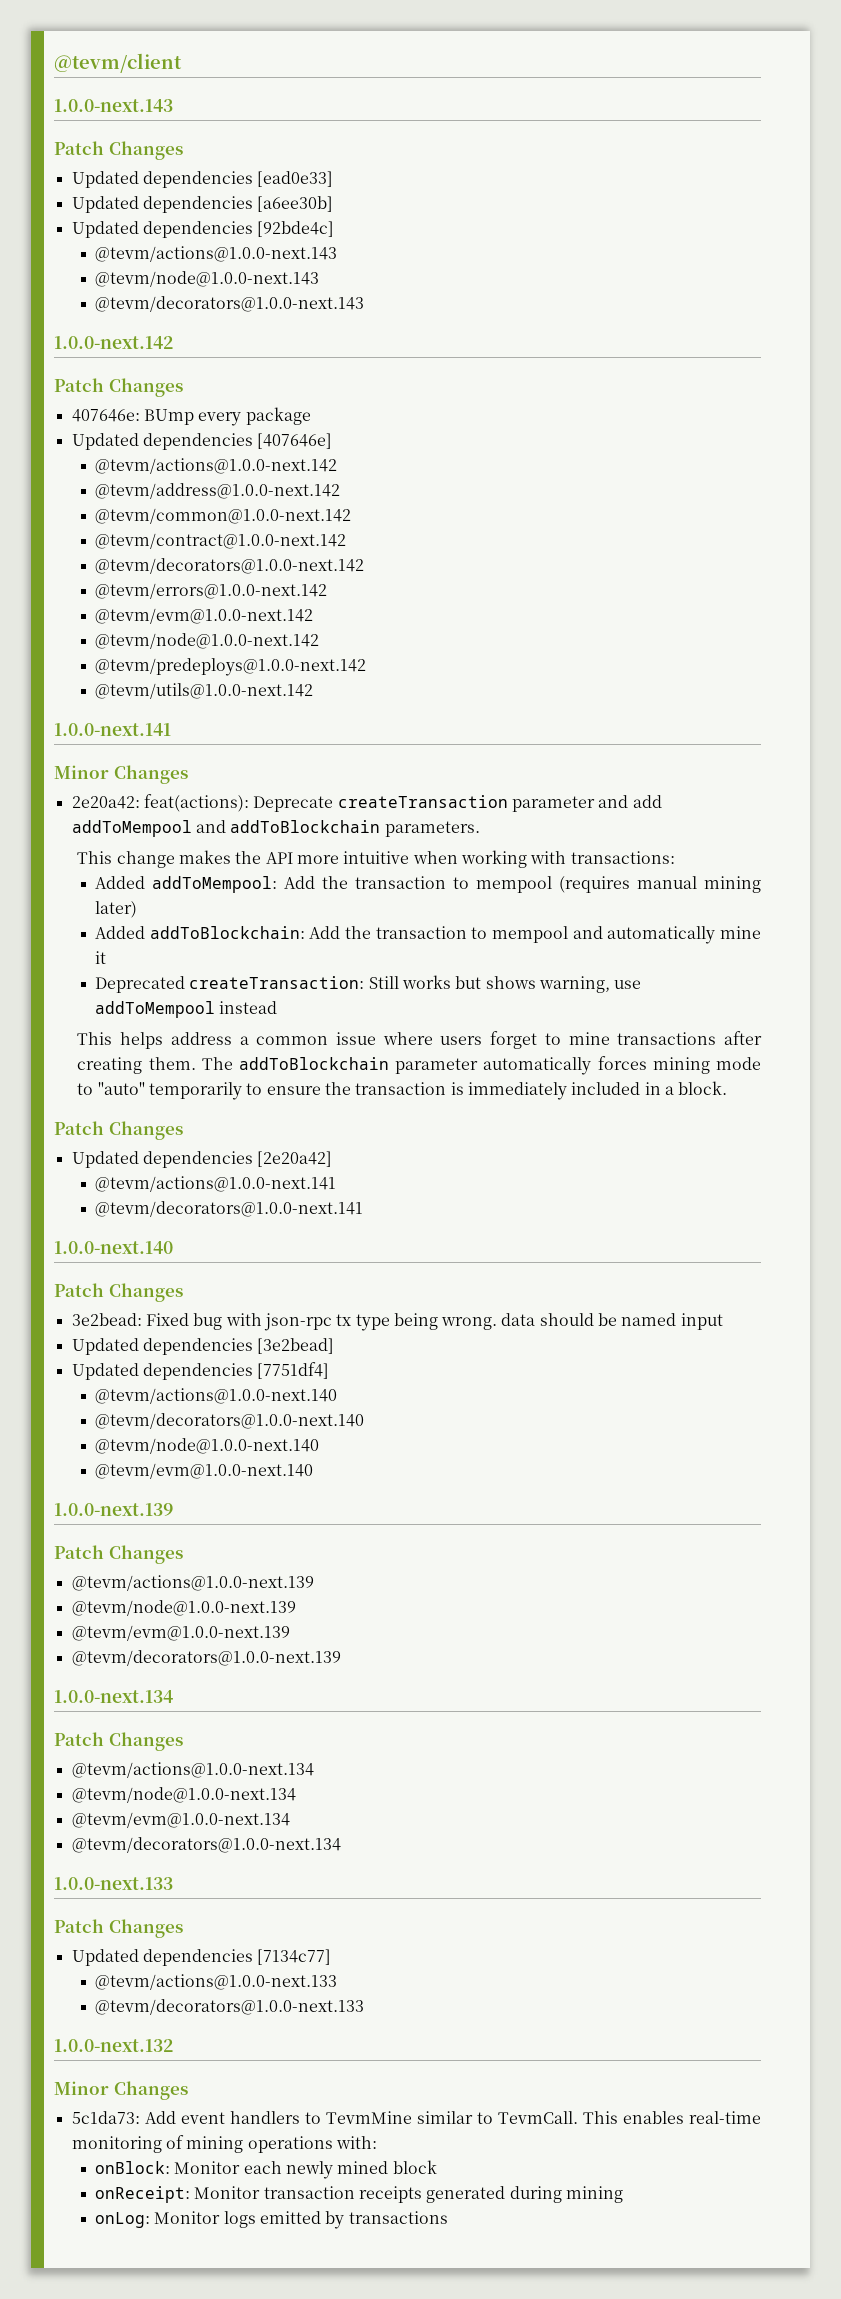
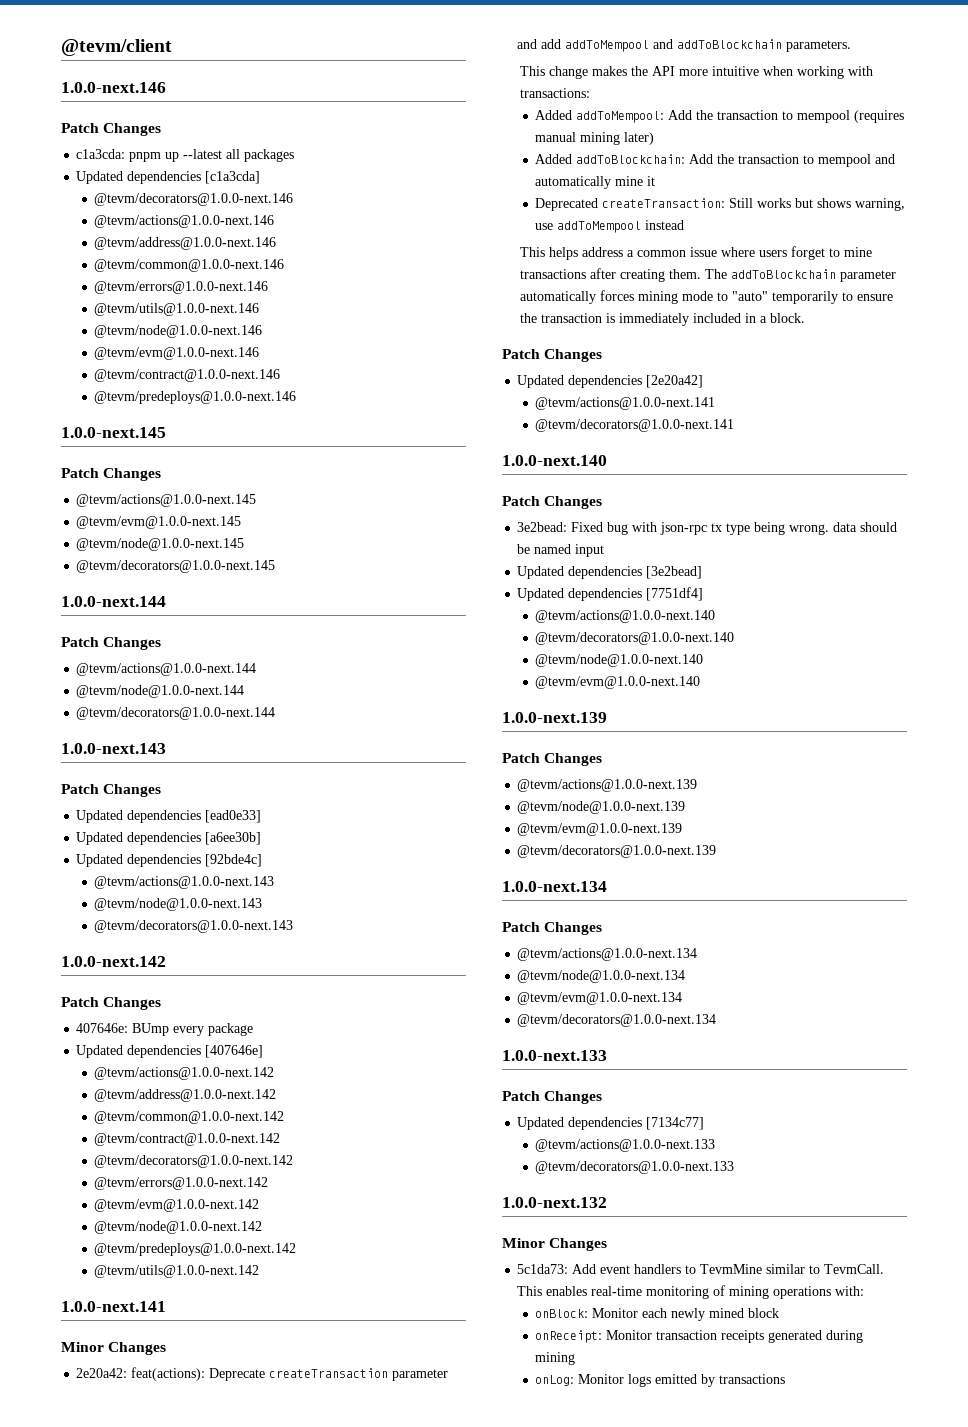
+ 1.0.0-next.146
+ Patch Changes
+ c1a3cda: pnpm up --latest all packages
+ Updated dependencies [c1a3cda]
+ @tevm/decorators@1.0.0-next.146
+ @tevm/actions@1.0.0-next.146
+ @tevm/address@1.0.0-next.146
+ @tevm/common@1.0.0-next.146
+ @tevm/errors@1.0.0-next.146
+ @tevm/utils@1.0.0-next.146
+ @tevm/node@1.0.0-next.146
+ @tevm/evm@1.0.0-next.146
+ @tevm/contract@1.0.0-next.146
+ @tevm/predeploys@1.0.0-next.146
+ 1.0.0-next.145
+ Patch Changes
+ @tevm/actions@1.0.0-next.145
+ @tevm/evm@1.0.0-next.145
+ @tevm/node@1.0.0-next.145
+ @tevm/decorators@1.0.0-next.145
+ 1.0.0-next.144
+ Patch Changes
+ @tevm/actions@1.0.0-next.144
+ @tevm/node@1.0.0-next.144
+ @tevm/decorators@1.0.0-next.144

